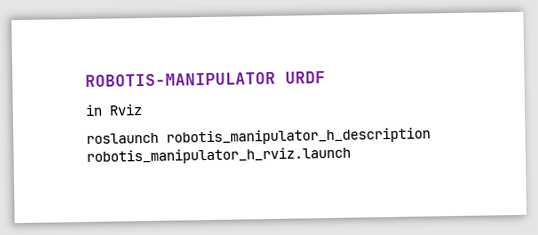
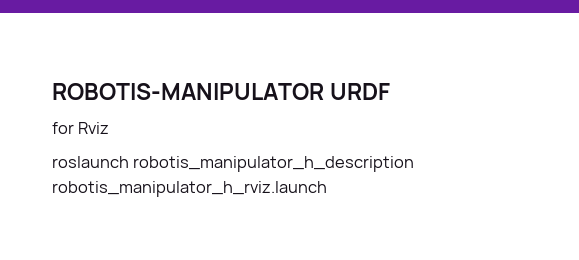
- in Rviz
+ for Rviz

